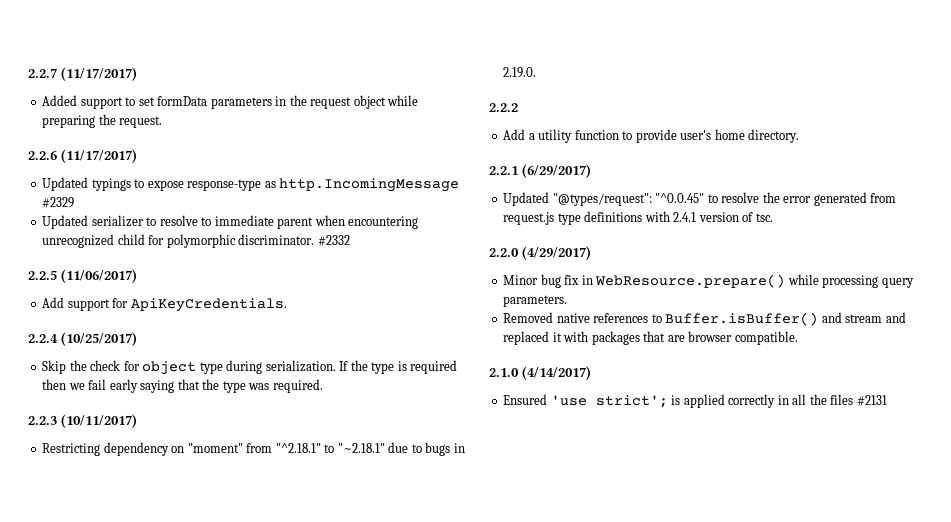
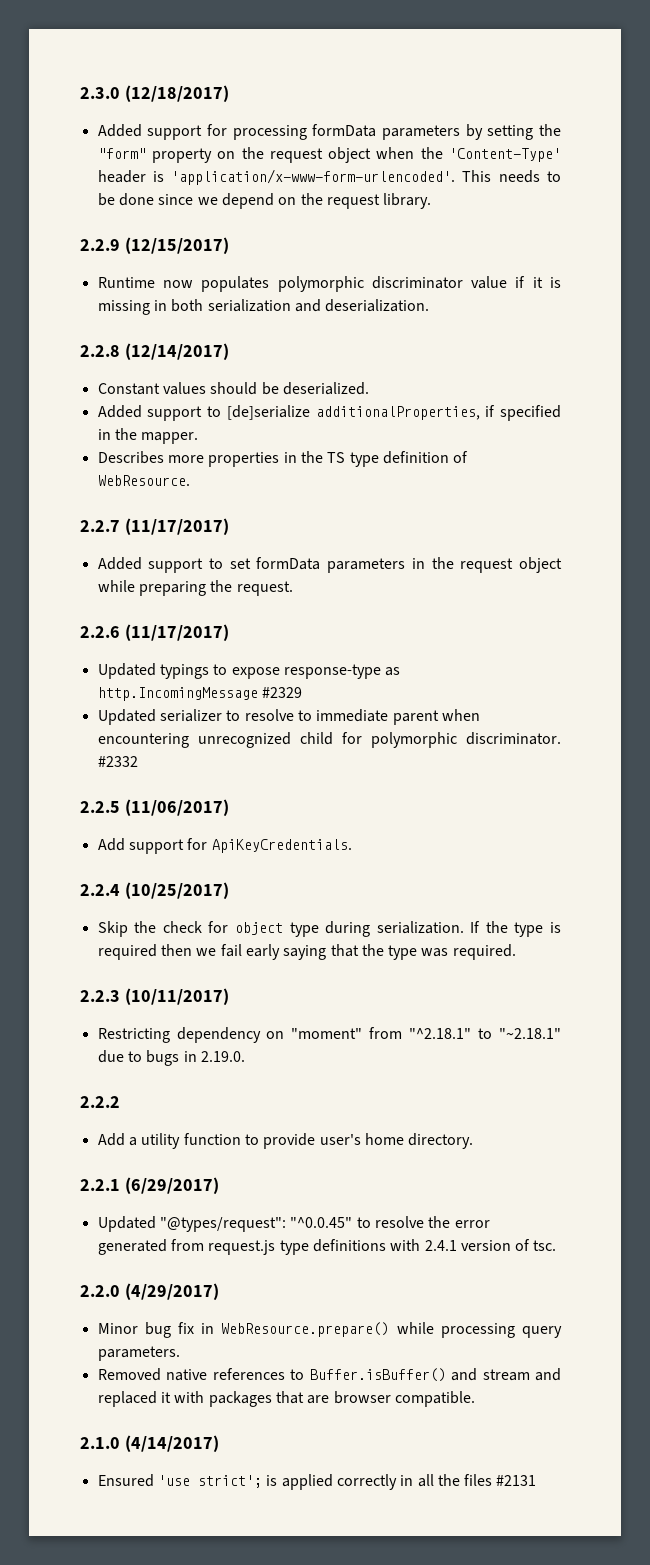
+ 2.3.0 (12/18/2017)
+ Added support for processing formData parameters by setting the "form" property on the request object when the 'Content-Type' header is 'application/x-www-form-urlencoded'. This needs to be done since we depend on the request library.
+ 2.2.9 (12/15/2017)
+ Runtime now populates polymorphic discriminator value if it is missing in both serialization and deserialization.
+ 2.2.8 (12/14/2017)
+ Constant values should be deserialized.
+ Added support to [de]serialize additionalProperties, if specified in the mapper.
+ Describes more properties in the TS type definition of WebResource.

